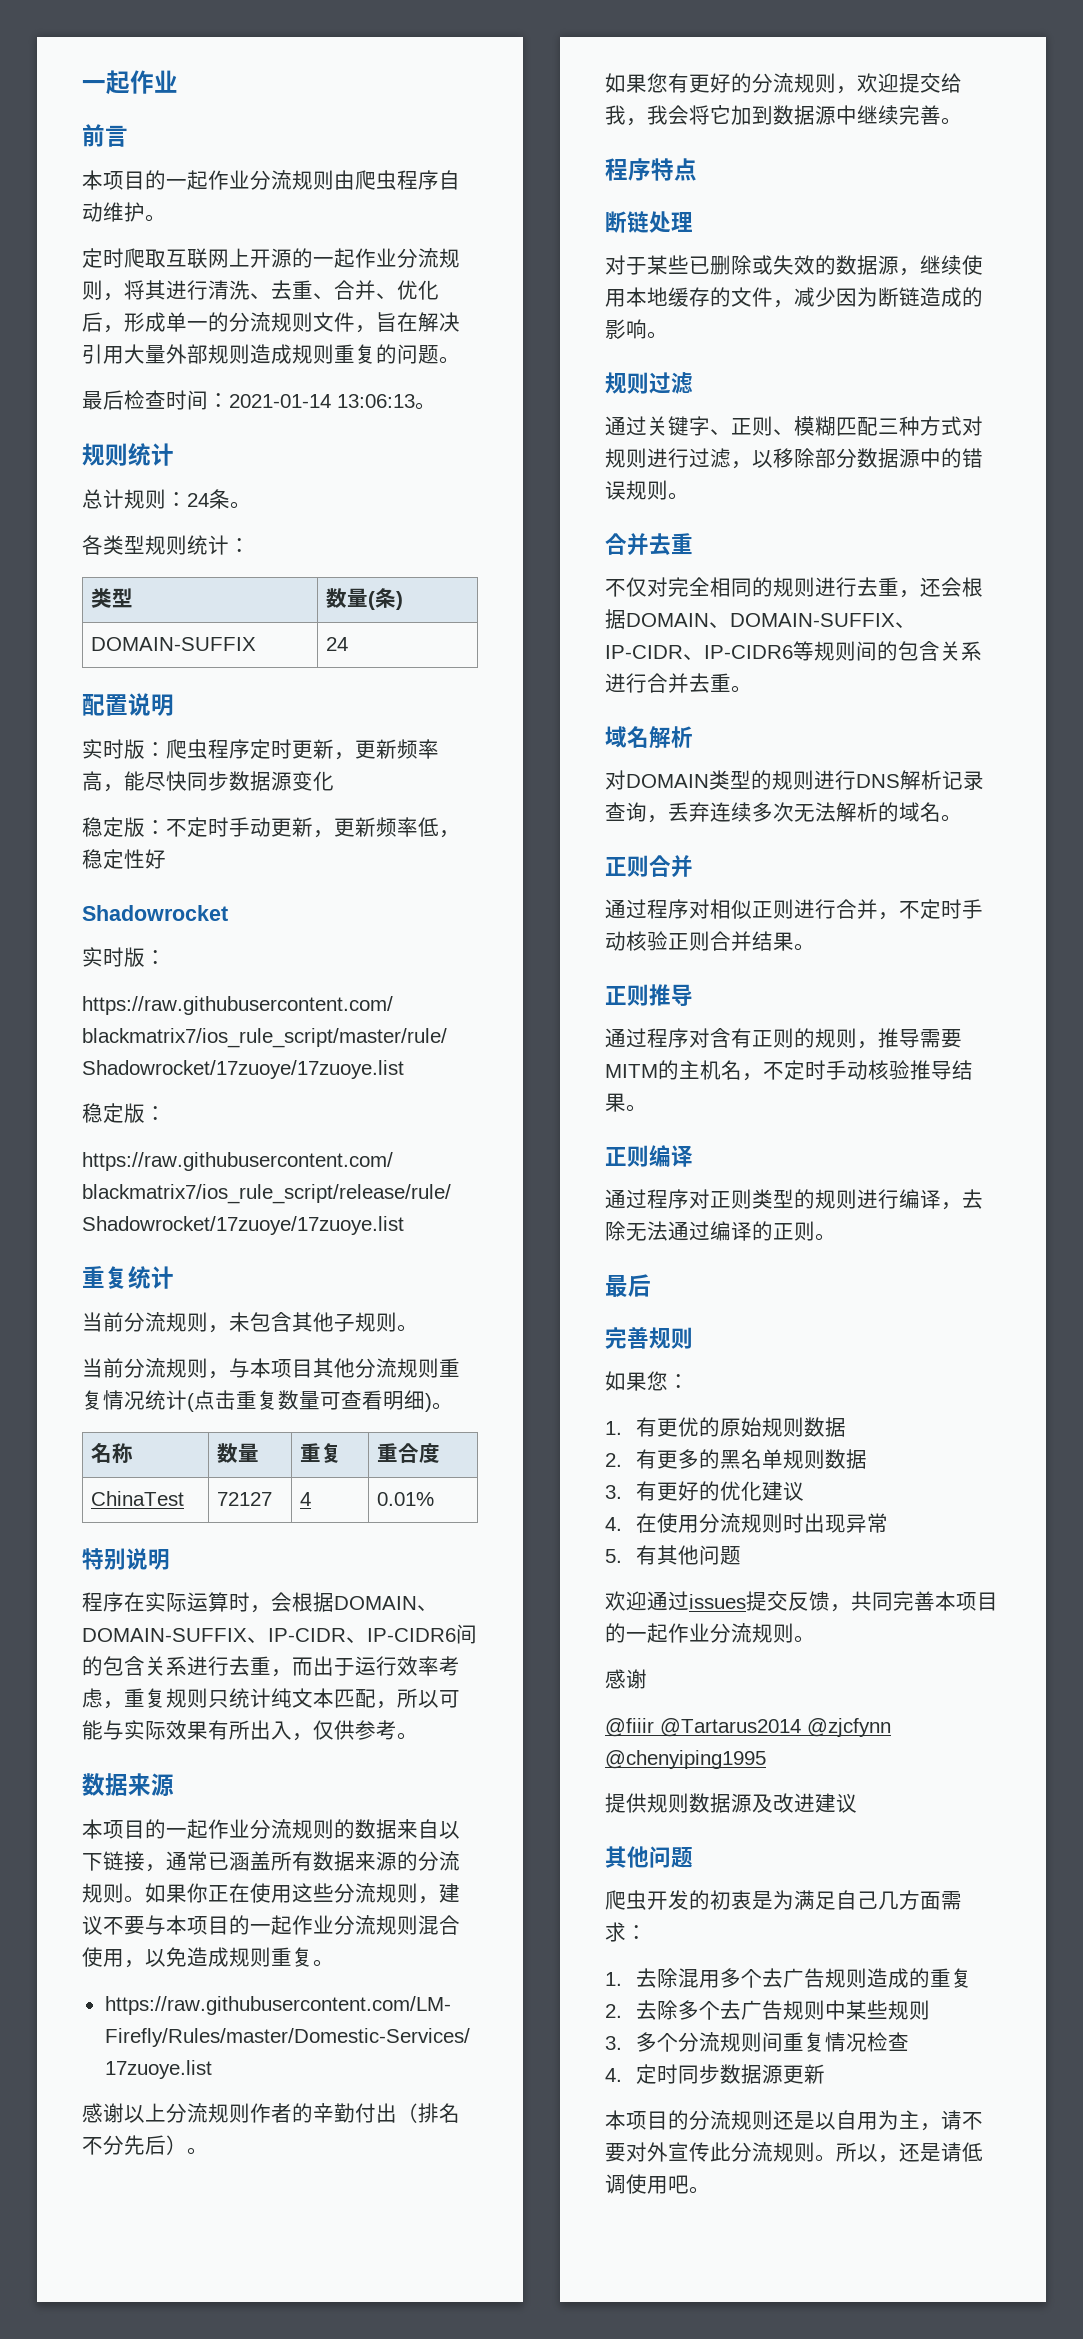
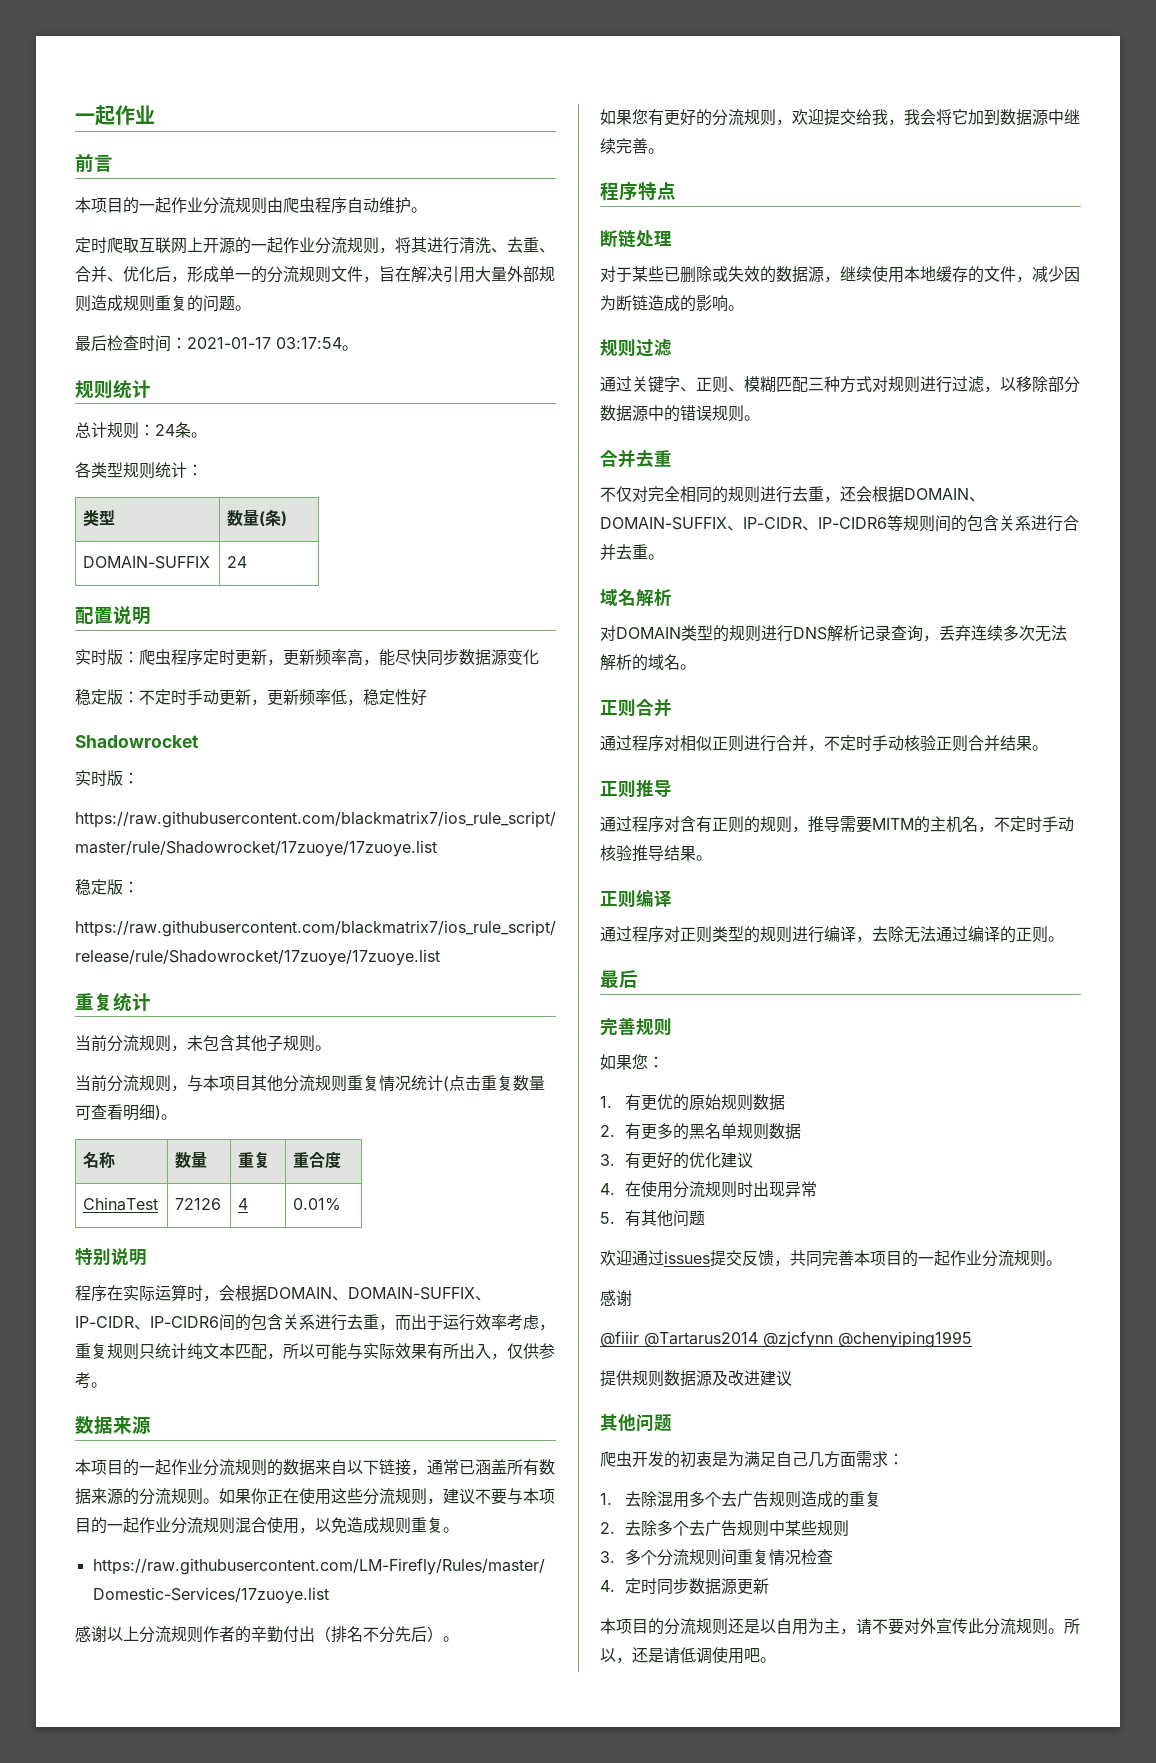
- 最后检查时间：2021-01-14 13:06:13。
+ 最后检查时间：2021-01-17 03:17:54。
- ChinaTest | 72127 | 4 | 0.01%
+ ChinaTest | 72126 | 4 | 0.01%

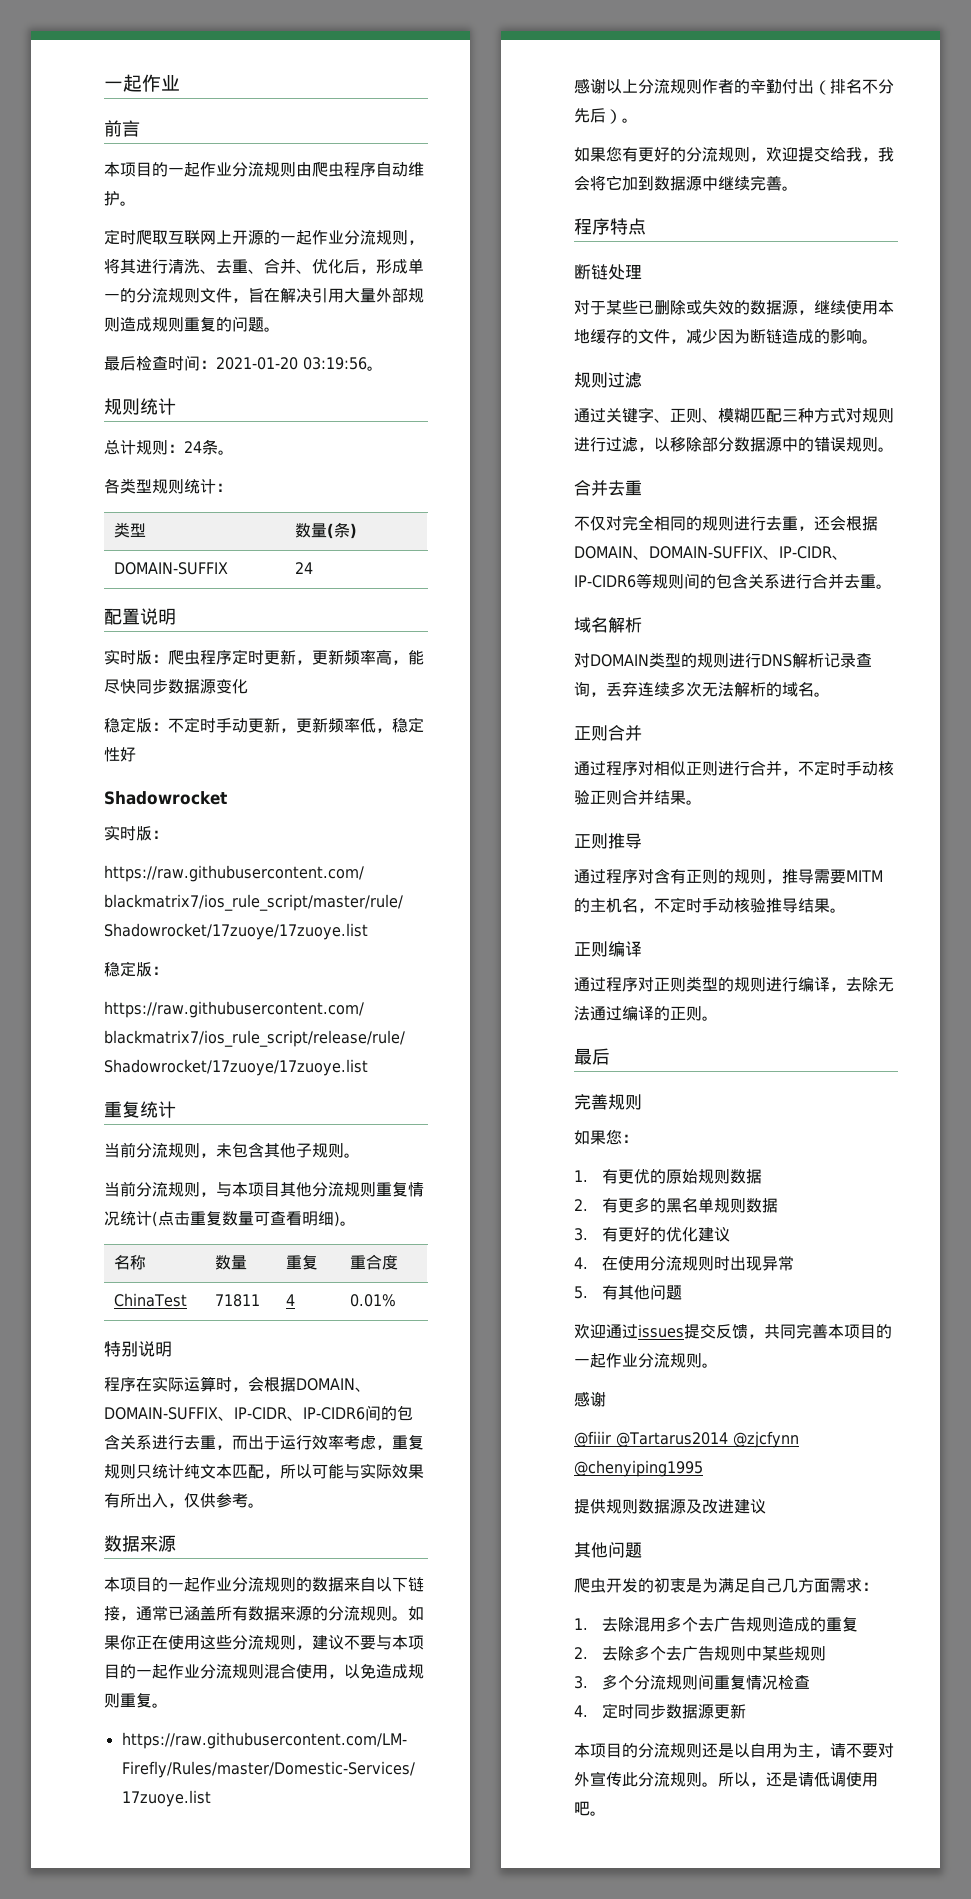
- 最后检查时间：2021-01-17 03:17:54。
+ 最后检查时间：2021-01-20 03:19:56。
- ChinaTest | 72126 | 4 | 0.01%
+ ChinaTest | 71811 | 4 | 0.01%

